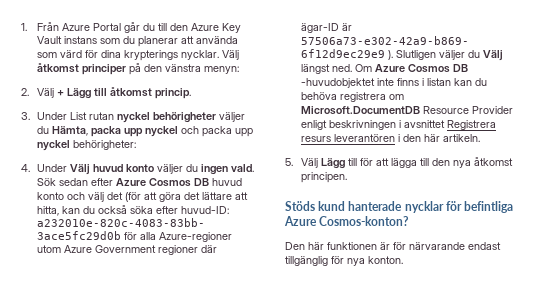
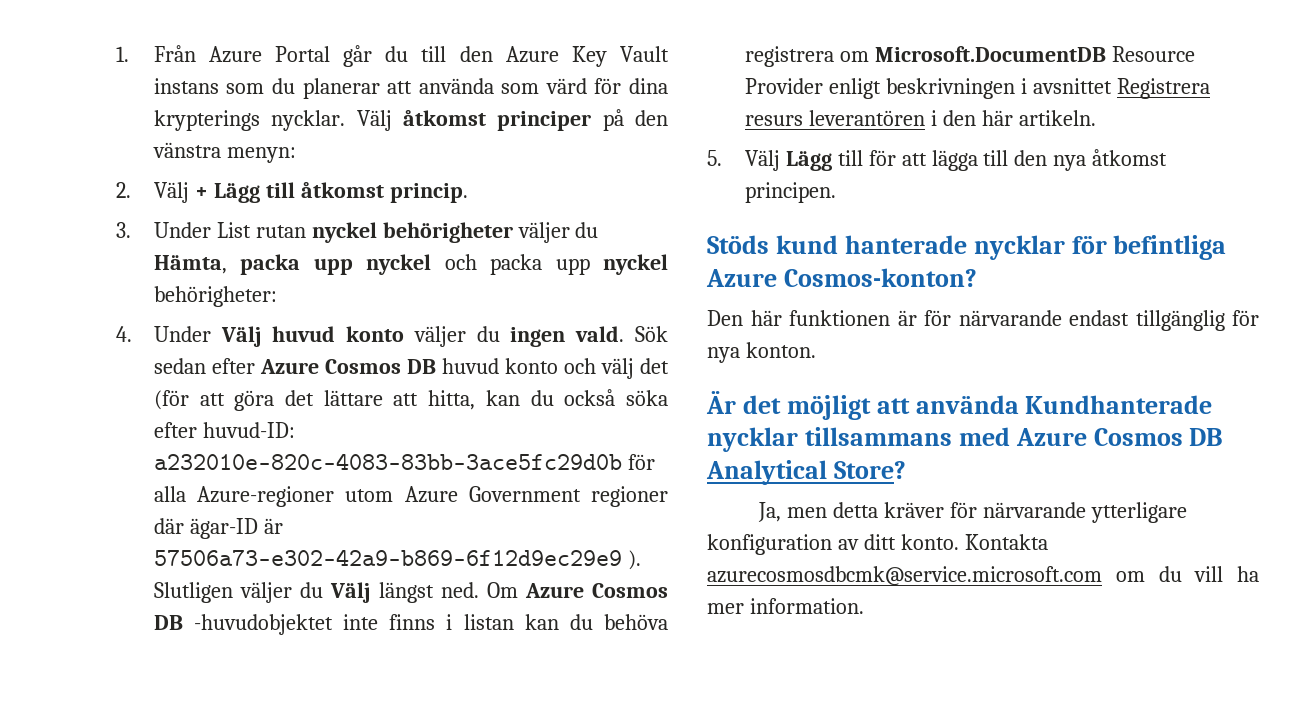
+ Är det möjligt att använda Kundhanterade nycklar tillsammans med Azure Cosmos DB Analytical Store?
+ Ja, men detta kräver för närvarande ytterligare konfiguration av ditt konto. Kontakta azurecosmosdbcmk@service.microsoft.com om du vill ha mer information.

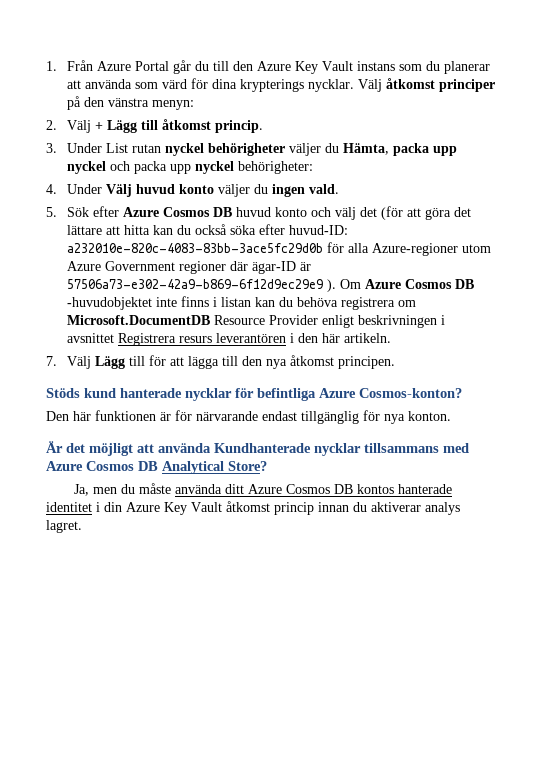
- 4. Under Välj huvud konto väljer du ingen vald. Sök sedan efter Azure Cosmos DB huvud konto och välj det (för att göra det lättare att hitta, kan du också söka efter huvud-ID: a232010e-820c-4083-83bb-3ace5fc29d0b för alla Azure-regioner utom Azure Government regioner där ägar-ID är 57506a73-e302-42a9-b869-6f12d9ec29e9 ).
+ 4. Under Välj huvud konto väljer du ingen vald.
+ 5. Sök efter Azure Cosmos DB huvud konto och välj det (för att göra det lättare att hitta kan du också söka efter huvud-ID: a232010e-820c-4083-83bb-3ace5fc29d0b för alla Azure-regioner utom Azure Government regioner där ägar-ID är 57506a73-e302-42a9-b869-6f12d9ec29e9 ).
- Slutligen väljer du Välj längst ned.
- 5. Välj Lägg till för att lägga till den nya åtkomst principen.
+ 7. Välj Lägg till för att lägga till den nya åtkomst principen.
- Ja, men detta kräver för närvarande ytterligare konfiguration av ditt konto. Kontakta azurecosmosdbcmk@service.microsoft.com om du vill ha mer information.
+ Ja, men du måste använda ditt Azure Cosmos DB kontos hanterade identitet i din Azure Key Vault åtkomst princip innan du aktiverar analys lagret.

